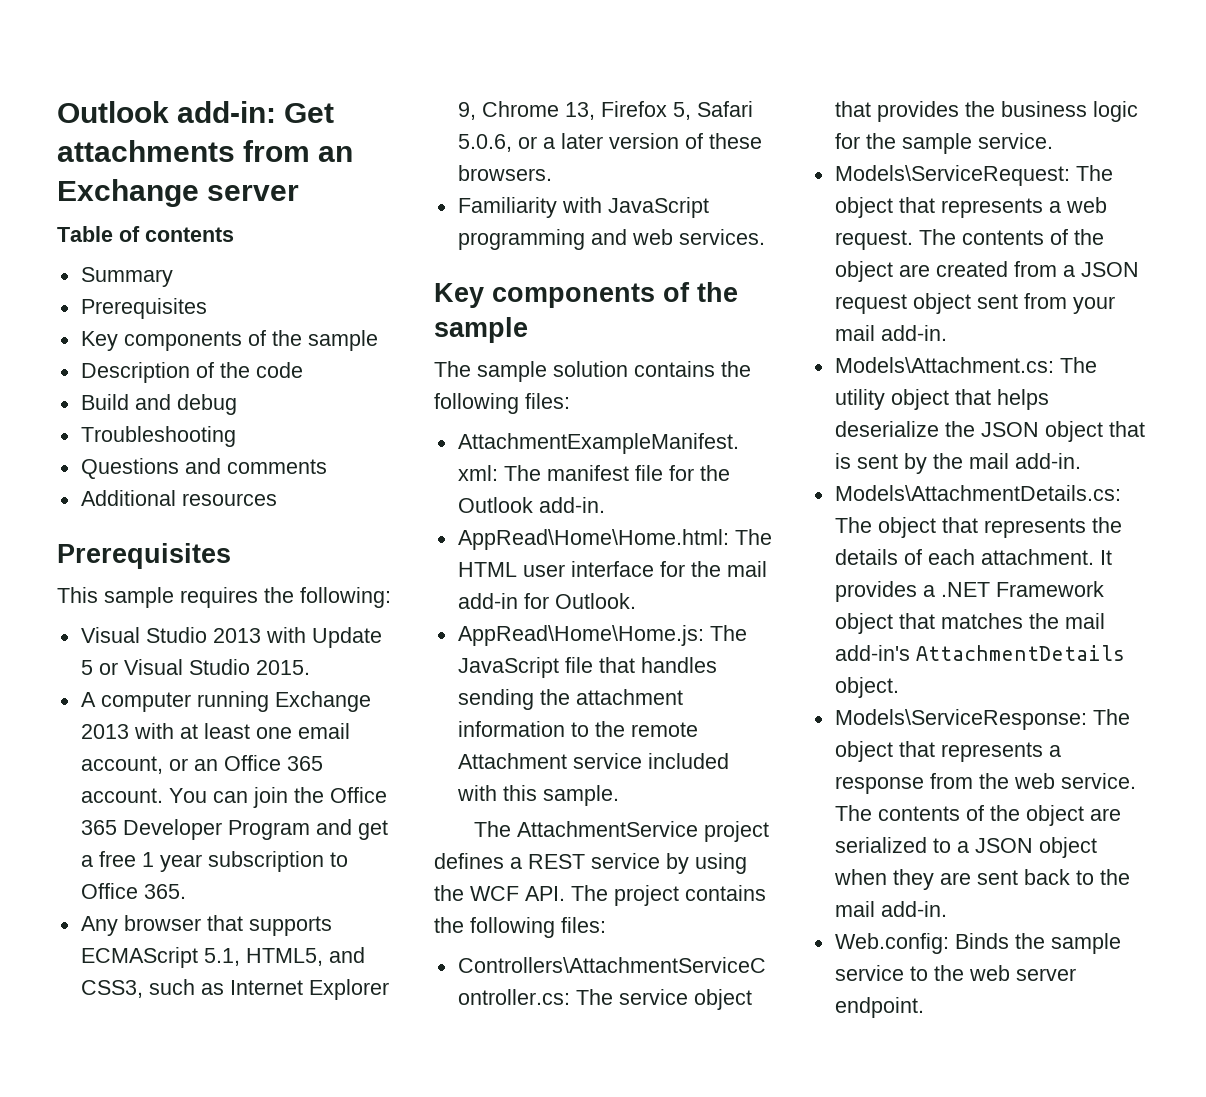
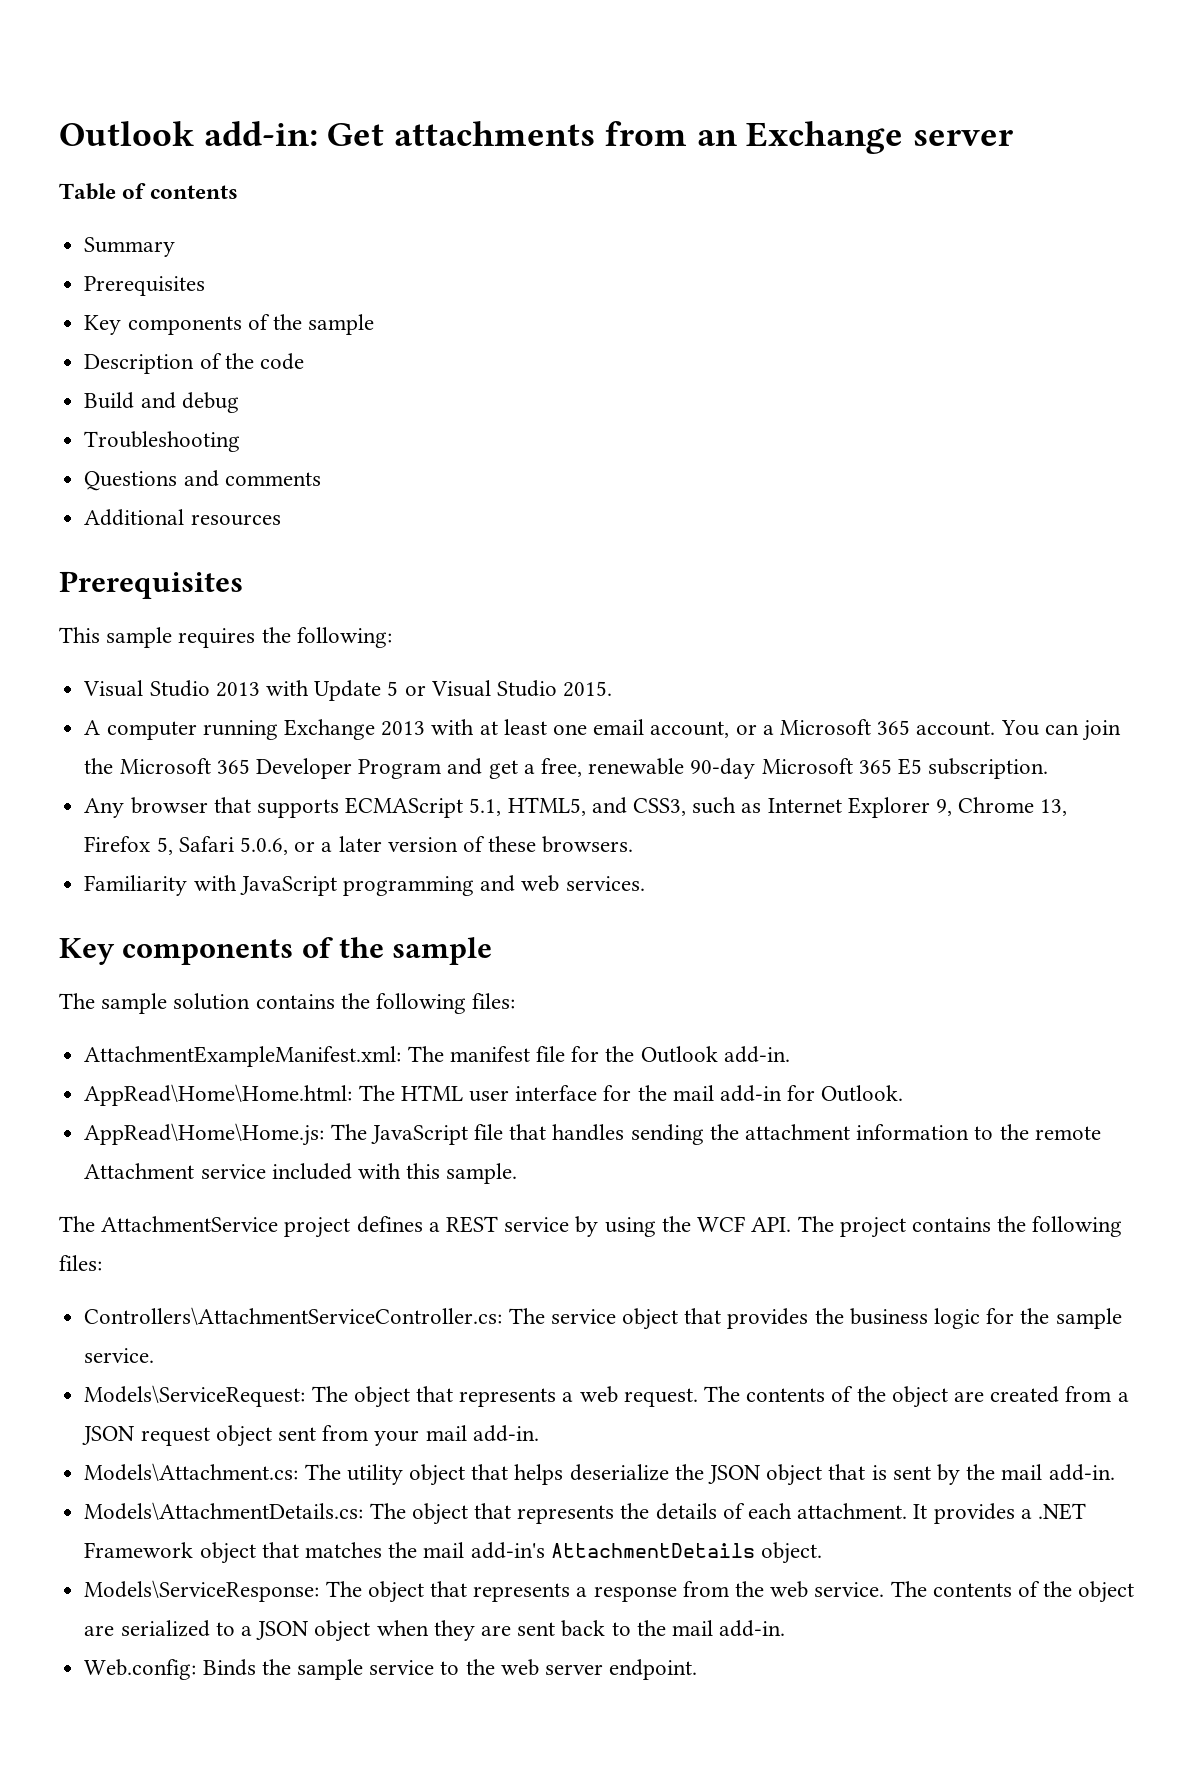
- A computer running Exchange 2013 with at least one email account, or an Office 365 account.
+ A computer running Exchange 2013 with at least one email account, or a Microsoft 365 account.
- You can join the Office 365 Developer Program and get a free 1 year subscription to Office 365.
+ You can join the Microsoft 365 Developer Program and get a free, renewable 90-day Microsoft 365 E5 subscription.

